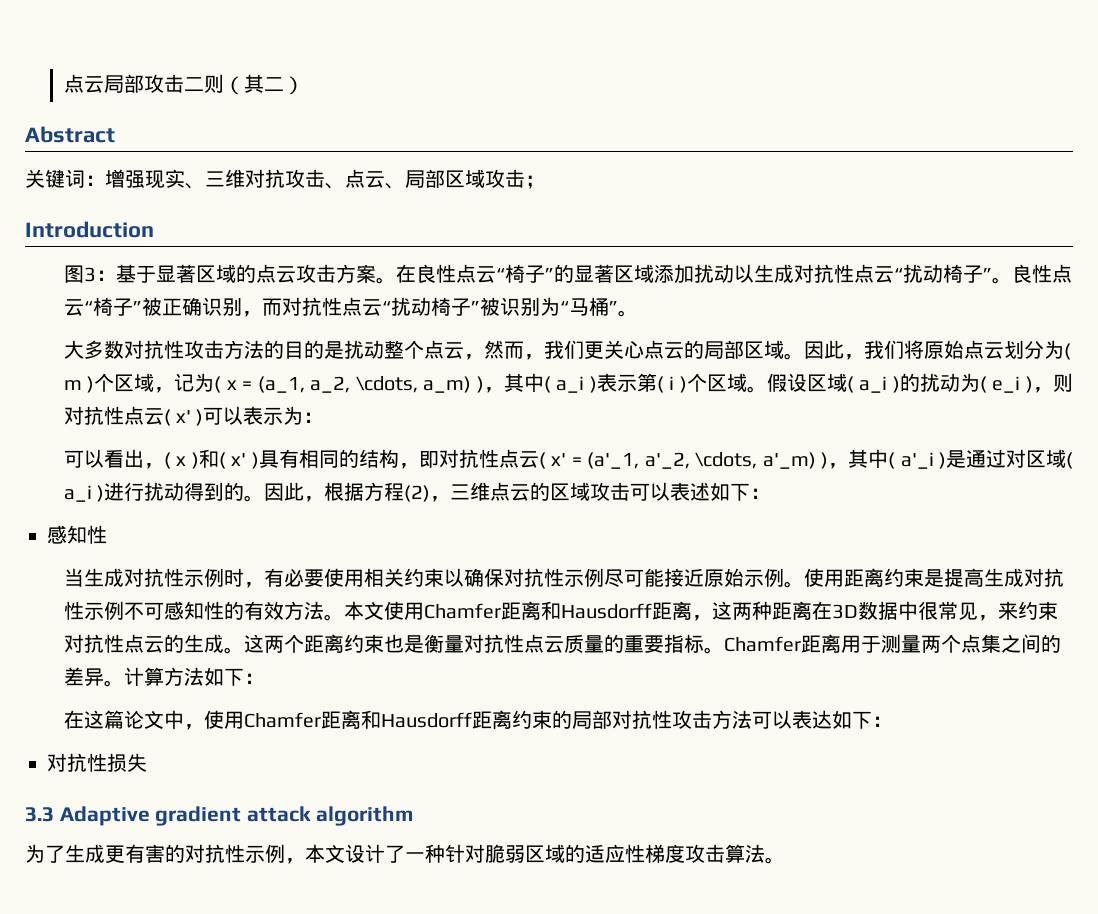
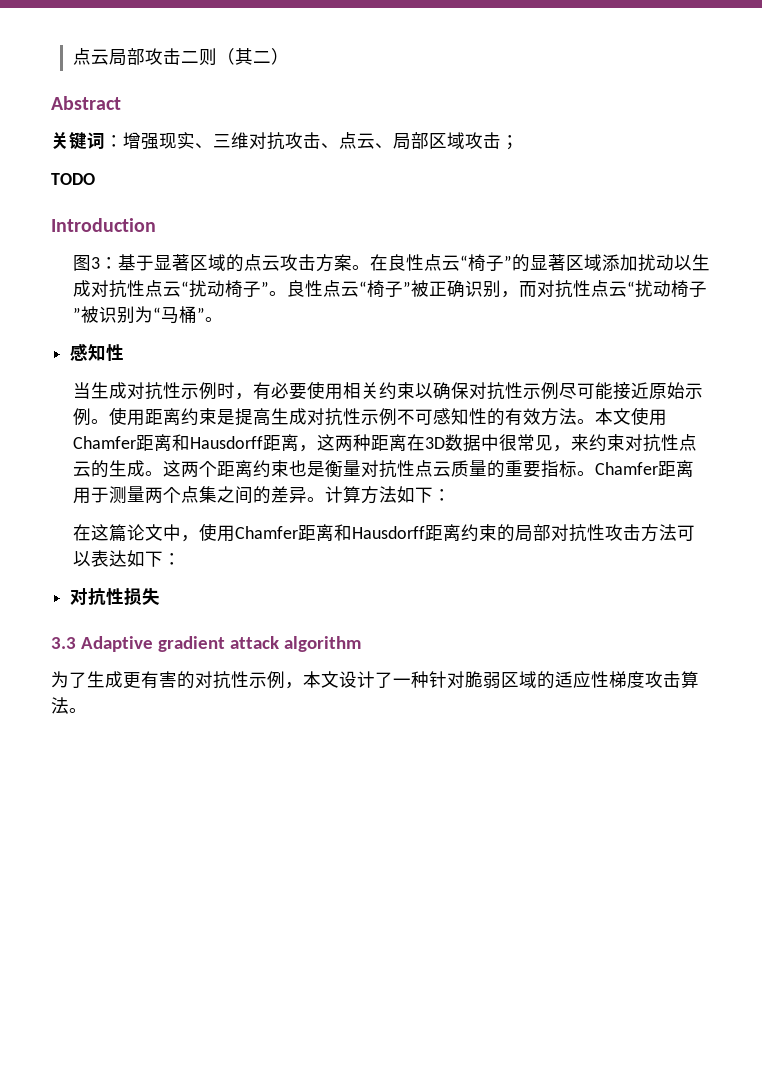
+ TODO
- 大多数对抗性攻击方法的目的是扰动整个点云，然而，我们更关心点云的局部区域。因此，我们将原始点云划分为( m )个区域，记为( x = (a_1, a_2, \cdots, a_m) )，其中( a_i )表示第( i )个区域。假设区域( a_i )的扰动为( e_i )，则对抗性点云( x' )可以表示为：
- 可以看出，( x )和( x' )具有相同的结构，即对抗性点云( x' = (a'_1, a'_2, \cdots, a'_m) )，其中( a'_i )是通过对区域( a_i )进行扰动得到的。因此，根据方程(2)，三维点云的区域攻击可以表述如下：

